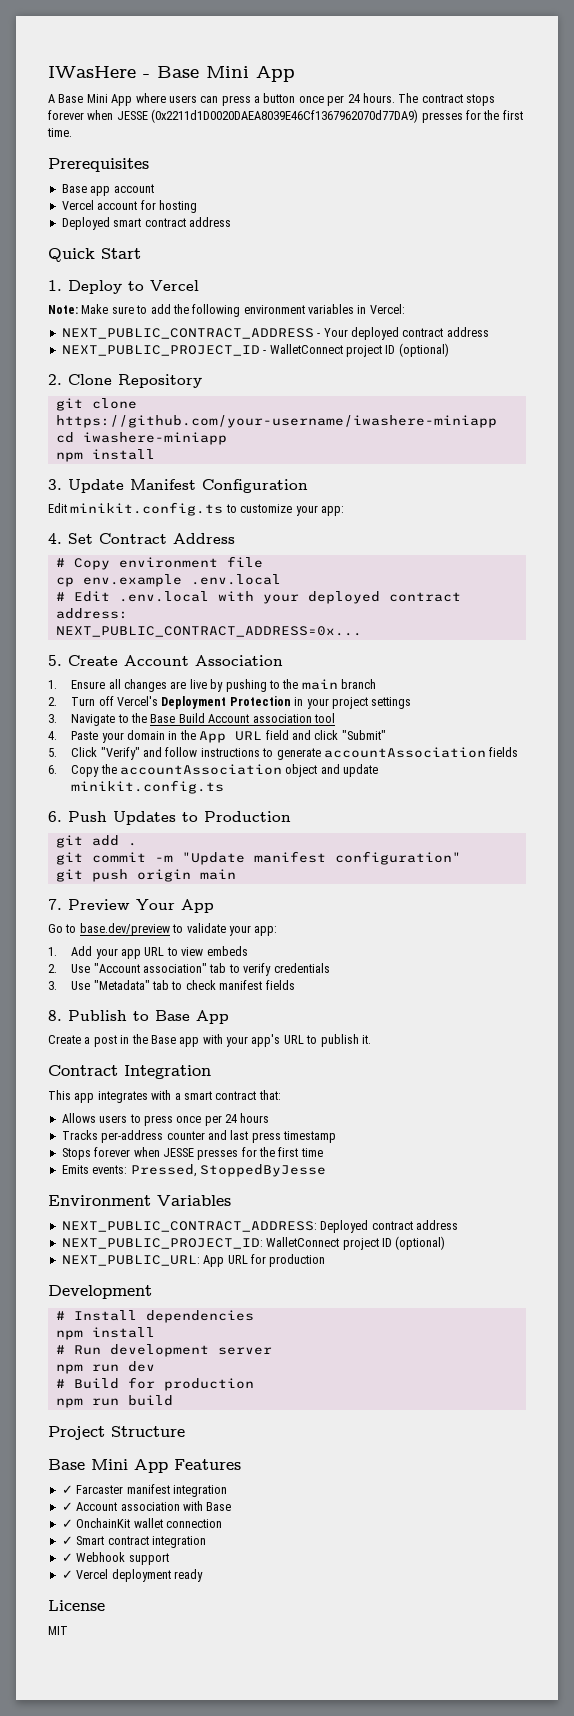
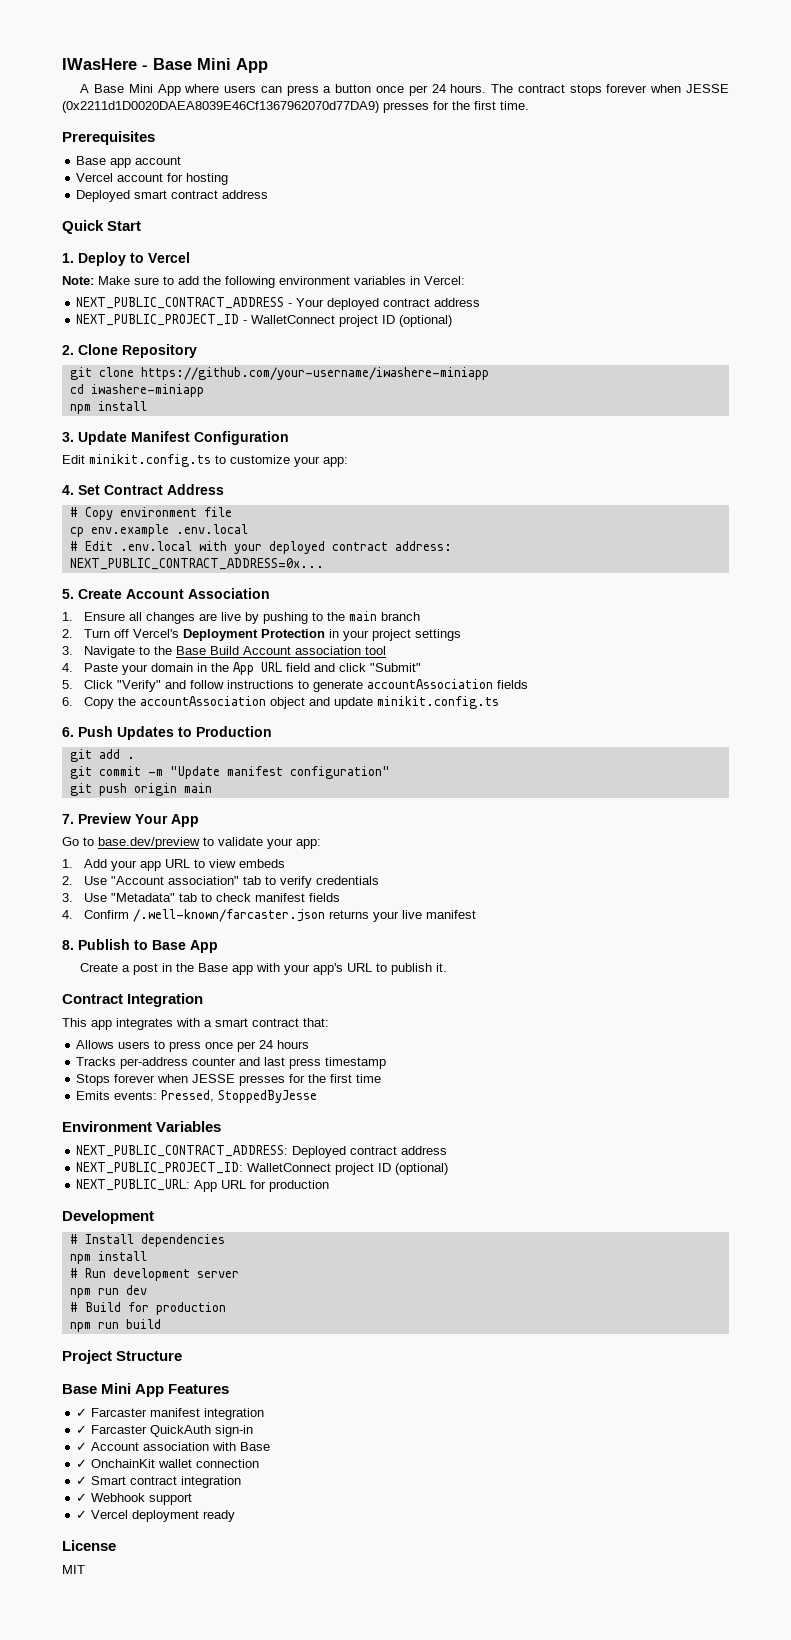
+ 4. Confirm /.well-known/farcaster.json returns your live manifest
+ ✓ Farcaster QuickAuth sign-in

